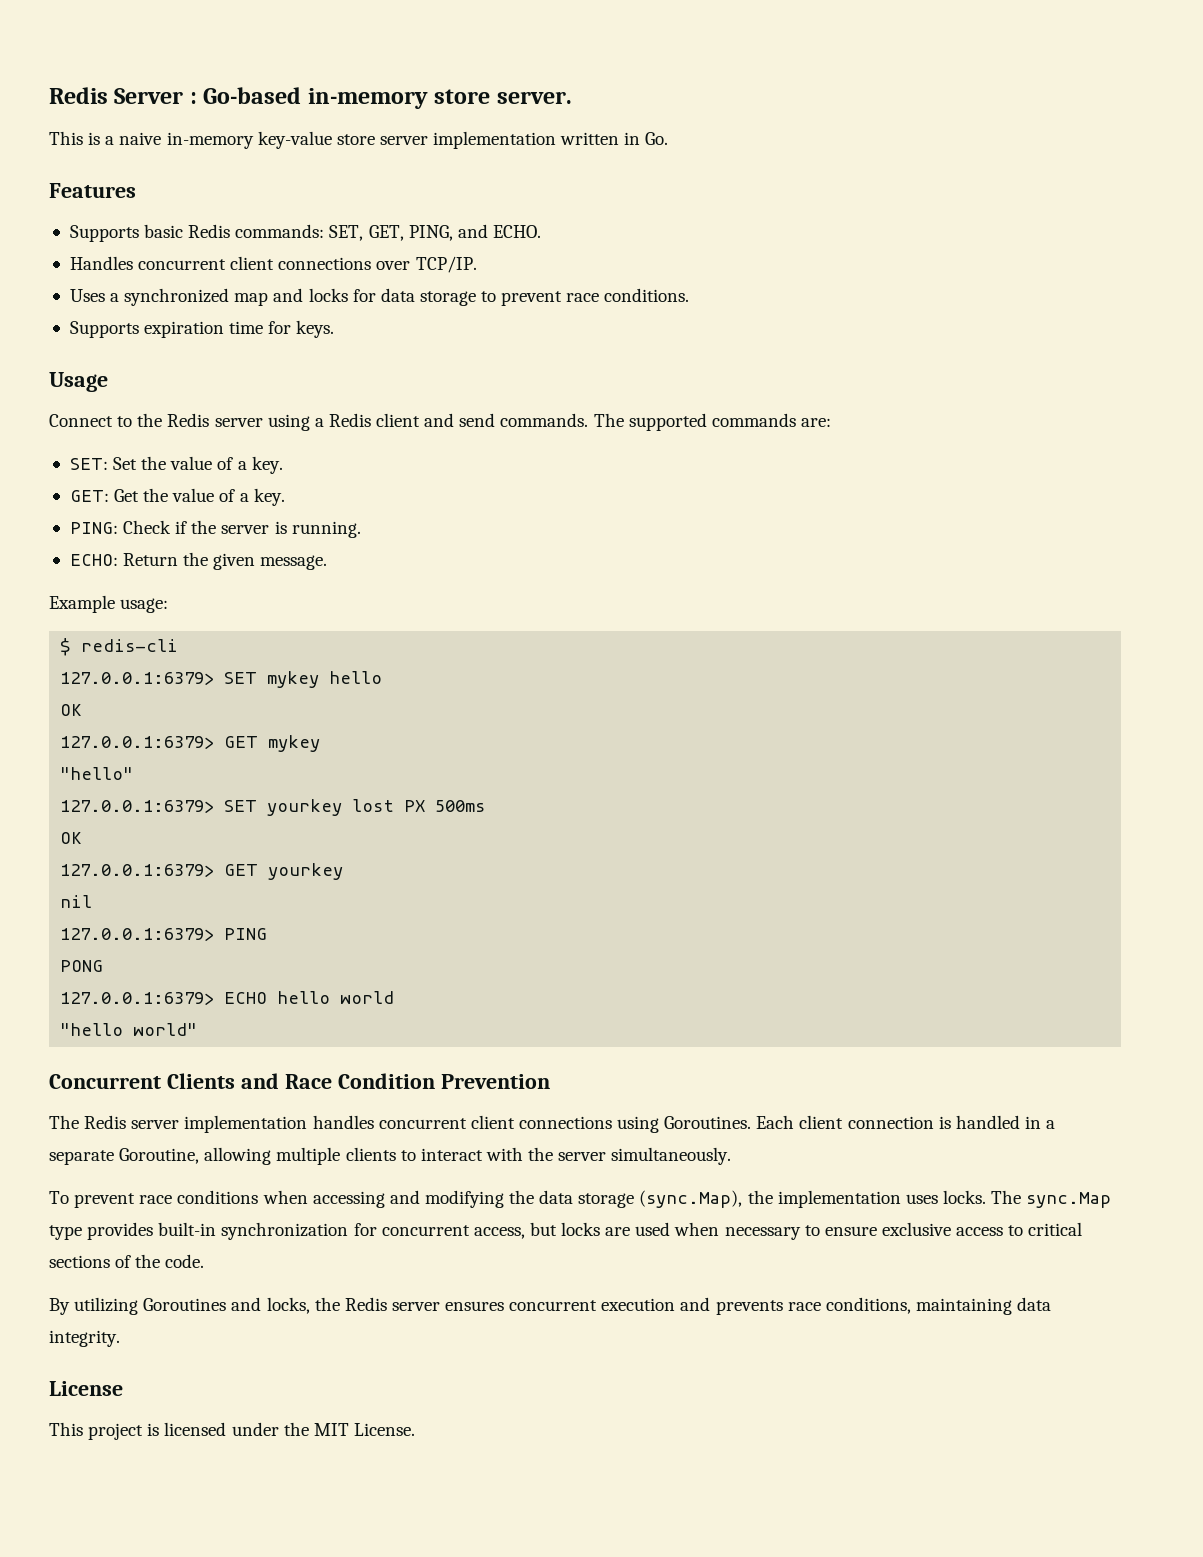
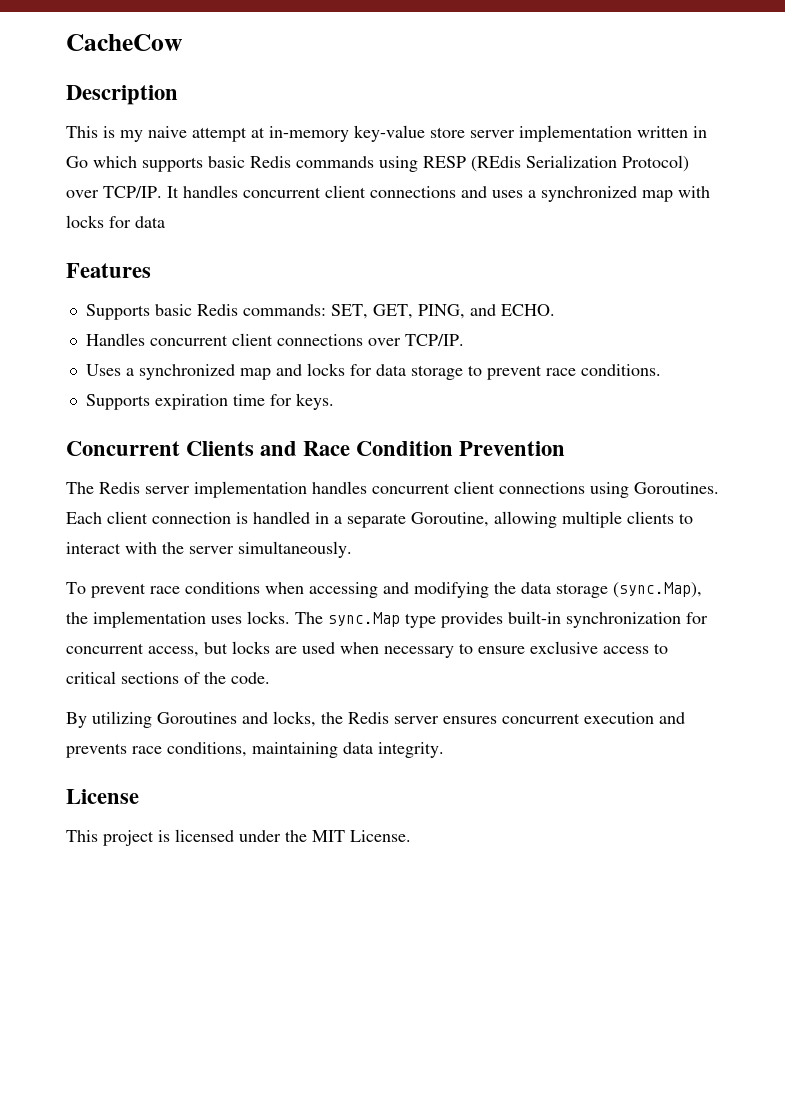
- Redis Server : Go-based in-memory store server.
- This is a naive in-memory key-value store server implementation written in Go.
+ CacheCow
+ Description
+ This is my naive attempt at in-memory key-value store server implementation written in Go which supports basic Redis commands using RESP (REdis Serialization Protocol) over TCP/IP. It handles concurrent client connections and uses a synchronized map with locks for data
- Usage
- Connect to the Redis server using a Redis client and send commands. The supported commands are:
- SET: Set the value of a key.
- GET: Get the value of a key.
- PING: Check if the server is running.
- ECHO: Return the given message.
- Example usage:
- $ redis-cli
- 127.0.0.1:6379> SET mykey hello
- OK
- 127.0.0.1:6379> GET mykey
- "hello"
- 127.0.0.1:6379> SET yourkey lost PX 500ms
- OK
- 127.0.0.1:6379> GET yourkey
- nil
- 127.0.0.1:6379> PING
- PONG
- 127.0.0.1:6379> ECHO hello world
- "hello world"

